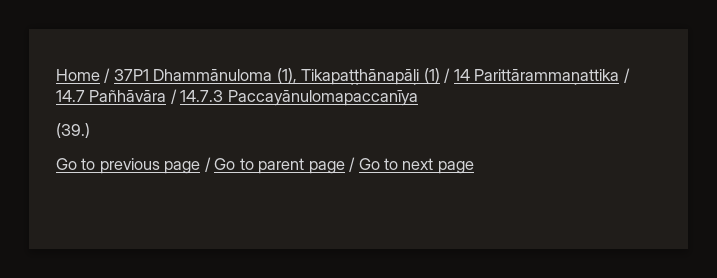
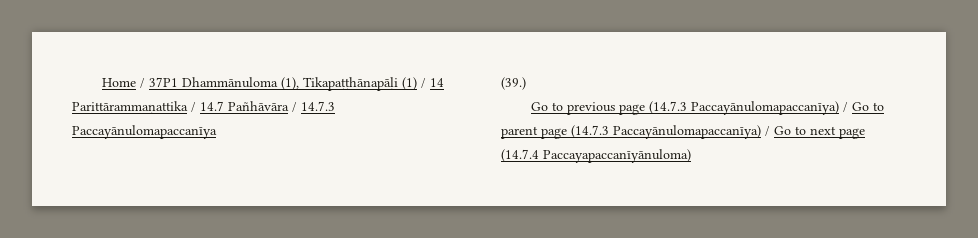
- Go to previous page / Go to parent page / Go to next page
+ Go to previous page (14.7.3 Paccayānulomapaccanīya) / Go to parent page (14.7.3 Paccayānulomapaccanīya) / Go to next page (14.7.4 Paccayapaccanīyānuloma)

